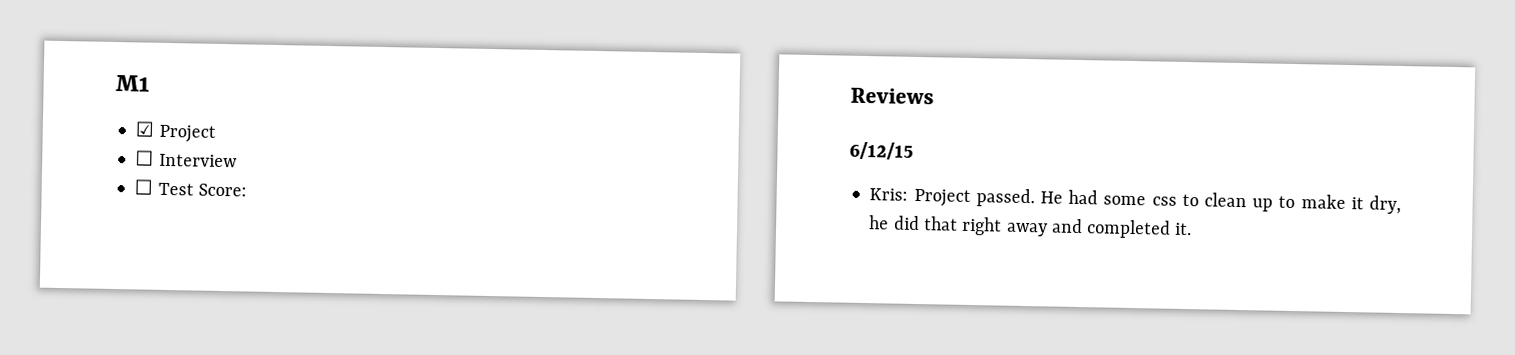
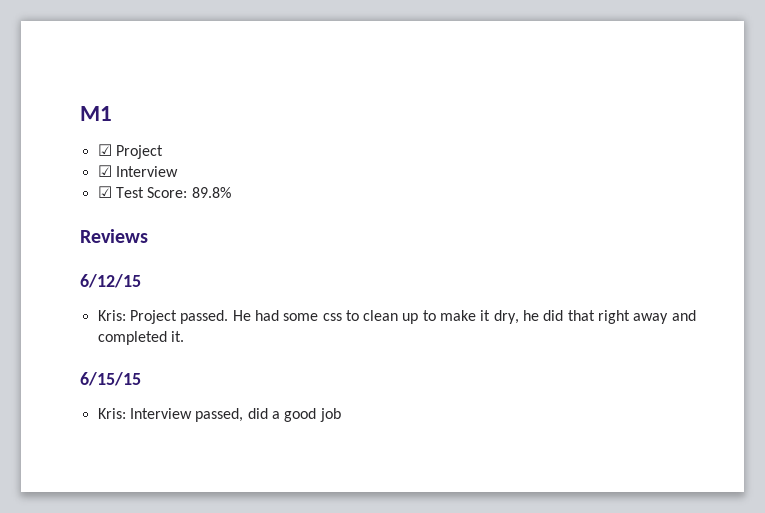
- ☐ Interview
+ ☑ Interview
- ☐ Test Score:
+ ☑ Test Score: 89.8%
+ 6/15/15
+ Kris: Interview passed, did a good job

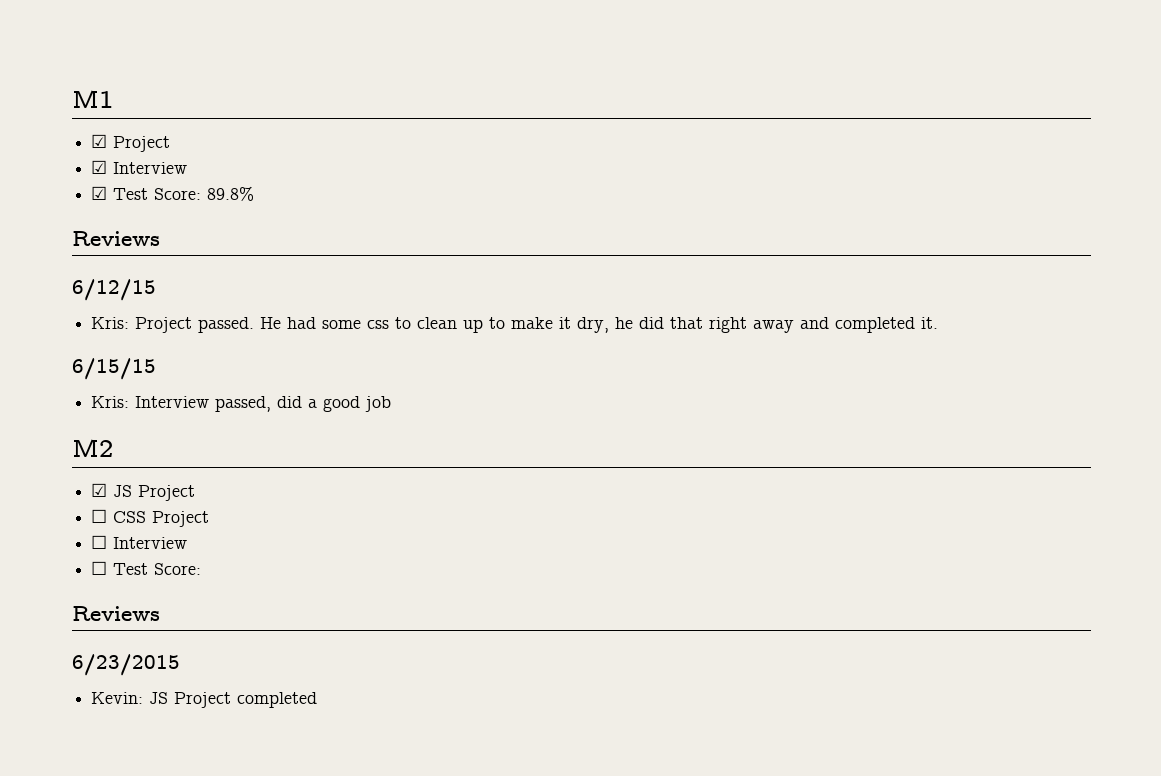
+ M2
+ ☑ JS Project
+ ☐ CSS Project
+ ☐ Interview
+ ☐ Test Score:
+ Reviews
+ 6/23/2015
+ Kevin: JS Project completed

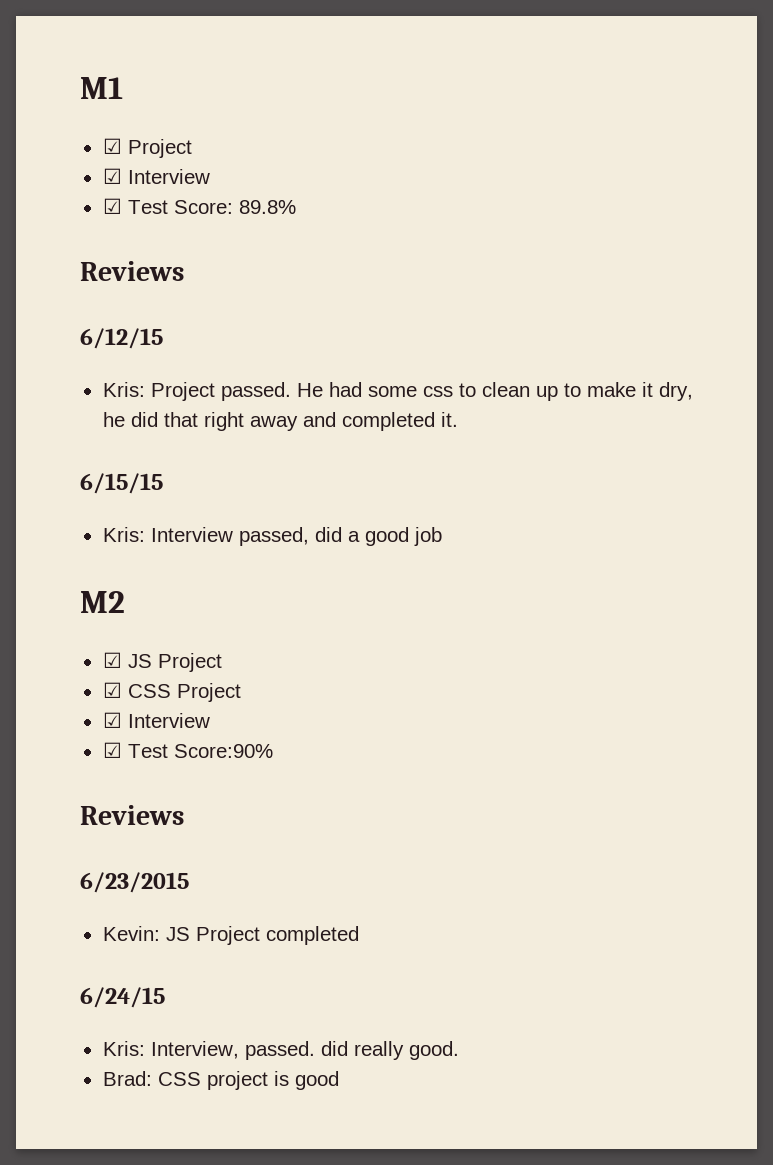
- ☐ CSS Project
- ☐ Interview
- ☐ Test Score:
+ ☑ CSS Project
+ ☑ Interview
+ ☑ Test Score:90%
+ 6/24/15
+ Kris: Interview, passed. did really good.
+ Brad: CSS project is good

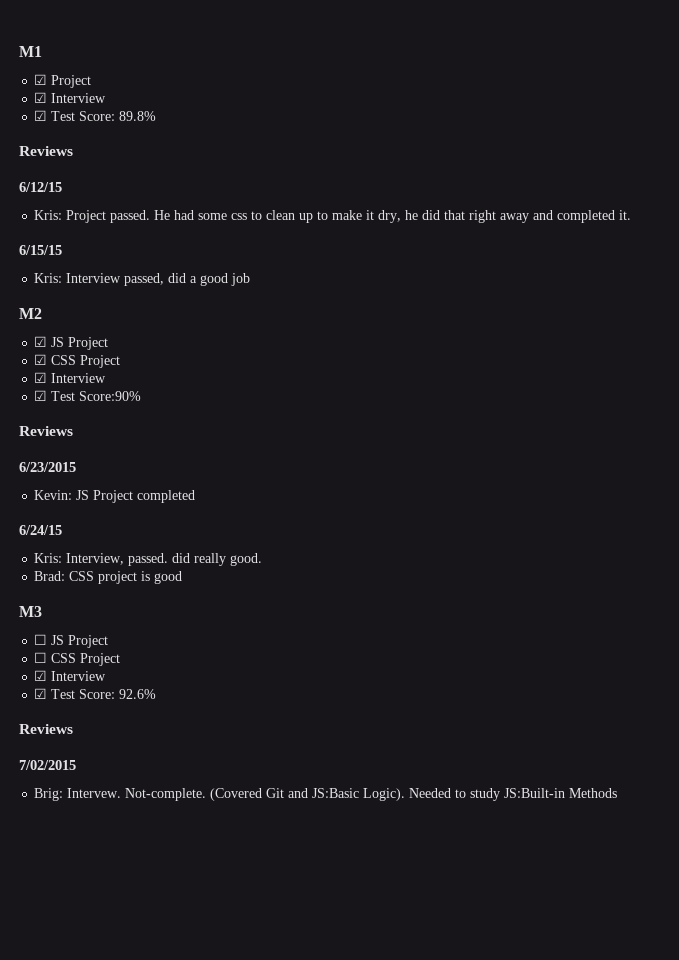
+ M3
+ ☐ JS Project
+ ☐ CSS Project
+ ☑ Interview
+ ☑ Test Score: 92.6%
+ Reviews
+ 7/02/2015
+ Brig: Intervew. Not-complete. (Covered Git and JS:Basic Logic). Needed to study JS:Built-in Methods

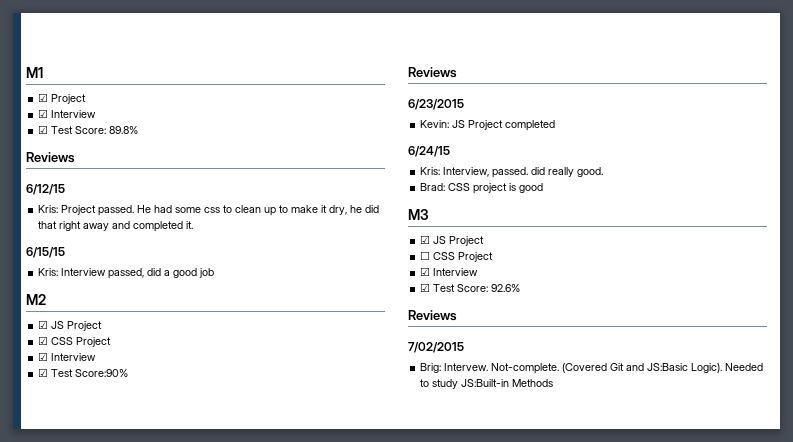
  M3
- ☐ JS Project
+ ☑ JS Project

